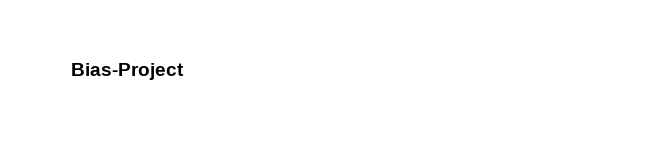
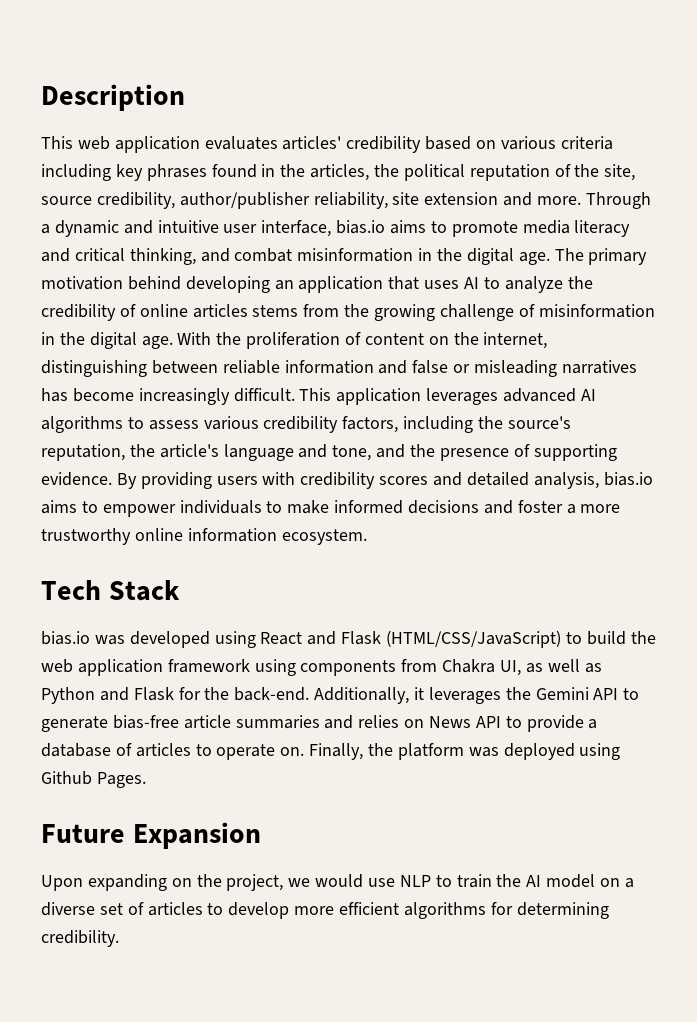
- Bias-Project
+ Description
+ This web application evaluates articles' credibility based on various criteria including key phrases found in the articles, the political reputation of the site, source credibility, author/publisher reliability, site extension and more. Through a dynamic and intuitive user interface, bias.io aims to promote media literacy and critical thinking, and combat misinformation in the digital age. The primary motivation behind developing an application that uses AI to analyze the credibility of online articles stems from the growing challenge of misinformation in the digital age. With the proliferation of content on the internet, distinguishing between reliable information and false or misleading narratives has become increasingly difficult. This application leverages advanced AI algorithms to assess various credibility factors, including the source's reputation, the article's language and tone, and the presence of supporting evidence. By providing users with credibility scores and detailed analysis, bias.io aims to empower individuals to make informed decisions and foster a more trustworthy online information ecosystem.
+ Tech Stack
+ bias.io was developed using React and Flask (HTML/CSS/JavaScript) to build the web application framework using components from Chakra UI, as well as Python and Flask for the back-end. Additionally, it leverages the Gemini API to generate bias-free article summaries and relies on News API to provide a database of articles to operate on. Finally, the platform was deployed using Github Pages.
+ Future Expansion
+ Upon expanding on the project, we would use NLP to train the AI model on a diverse set of articles to develop more efficient algorithms for determining credibility.

